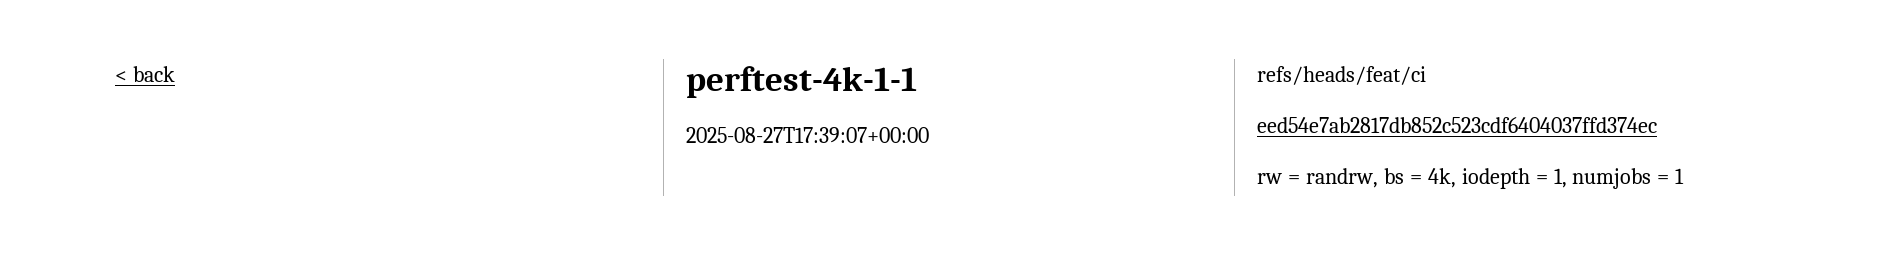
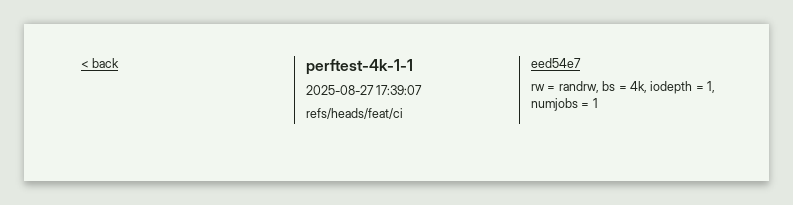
- 2025-08-27T17:39:07+00:00
+ 2025-08-27 17:39:07
- eed54e7ab2817db852c523cdf6404037ffd374ec
+ eed54e7

